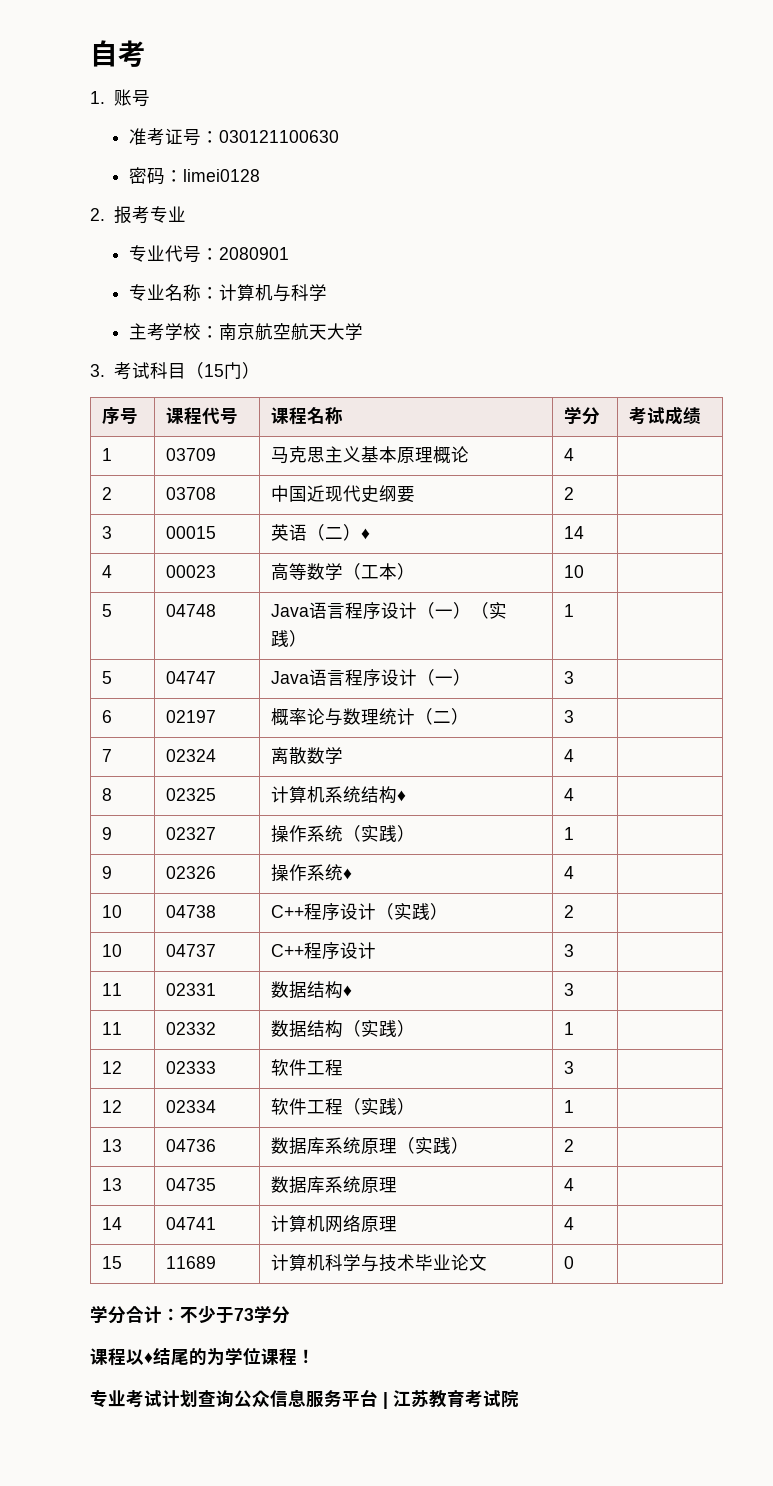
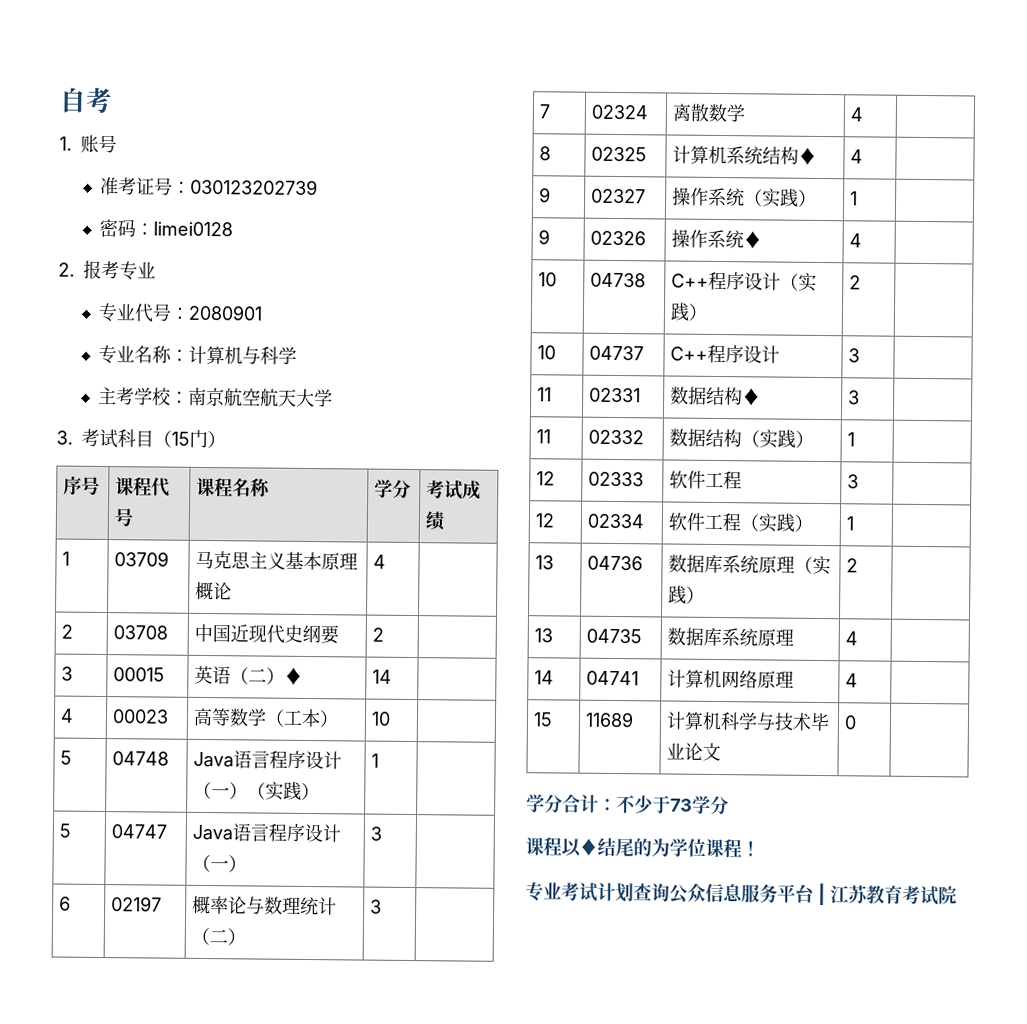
- 准考证号：030121100630
+ 准考证号：030123202739

